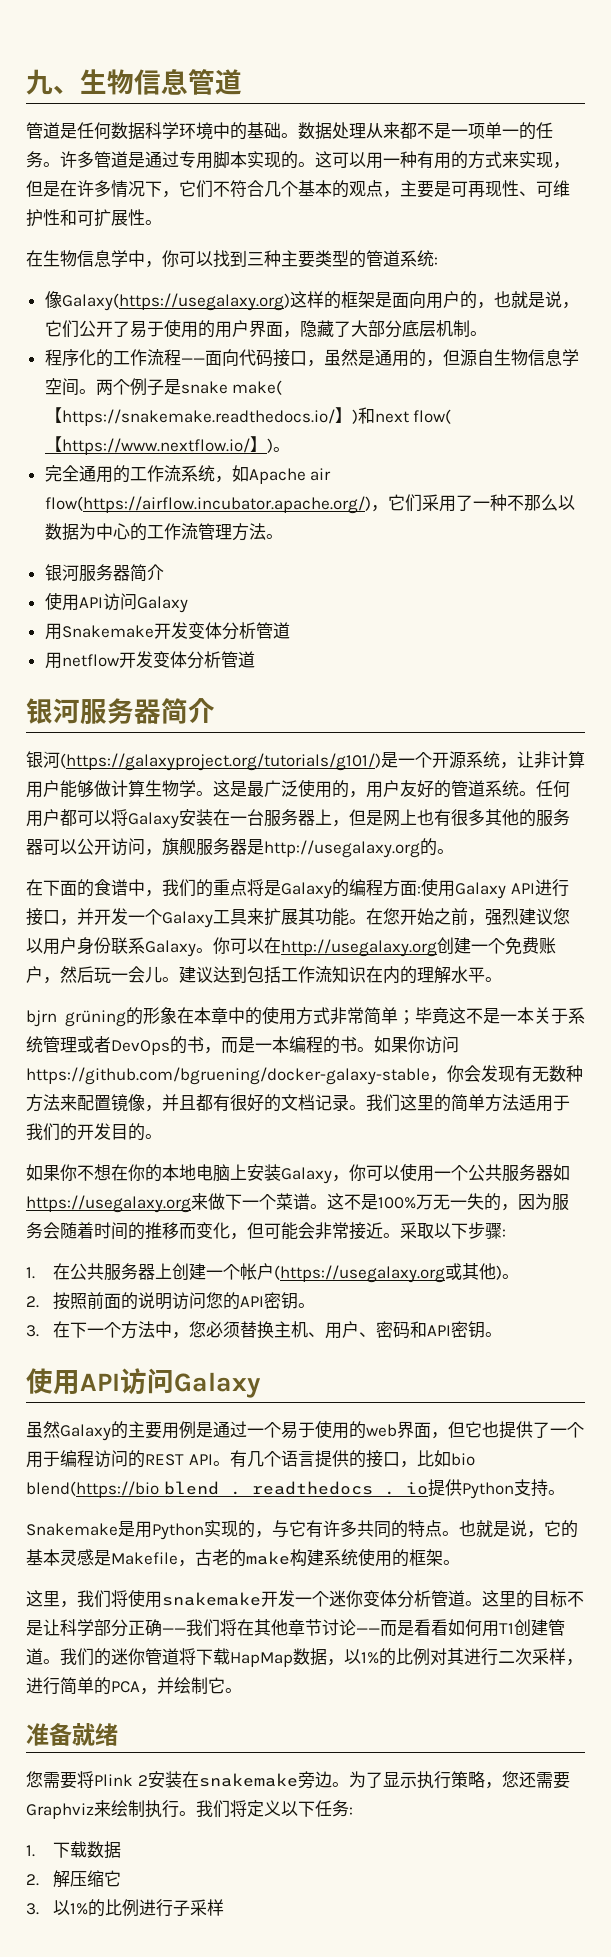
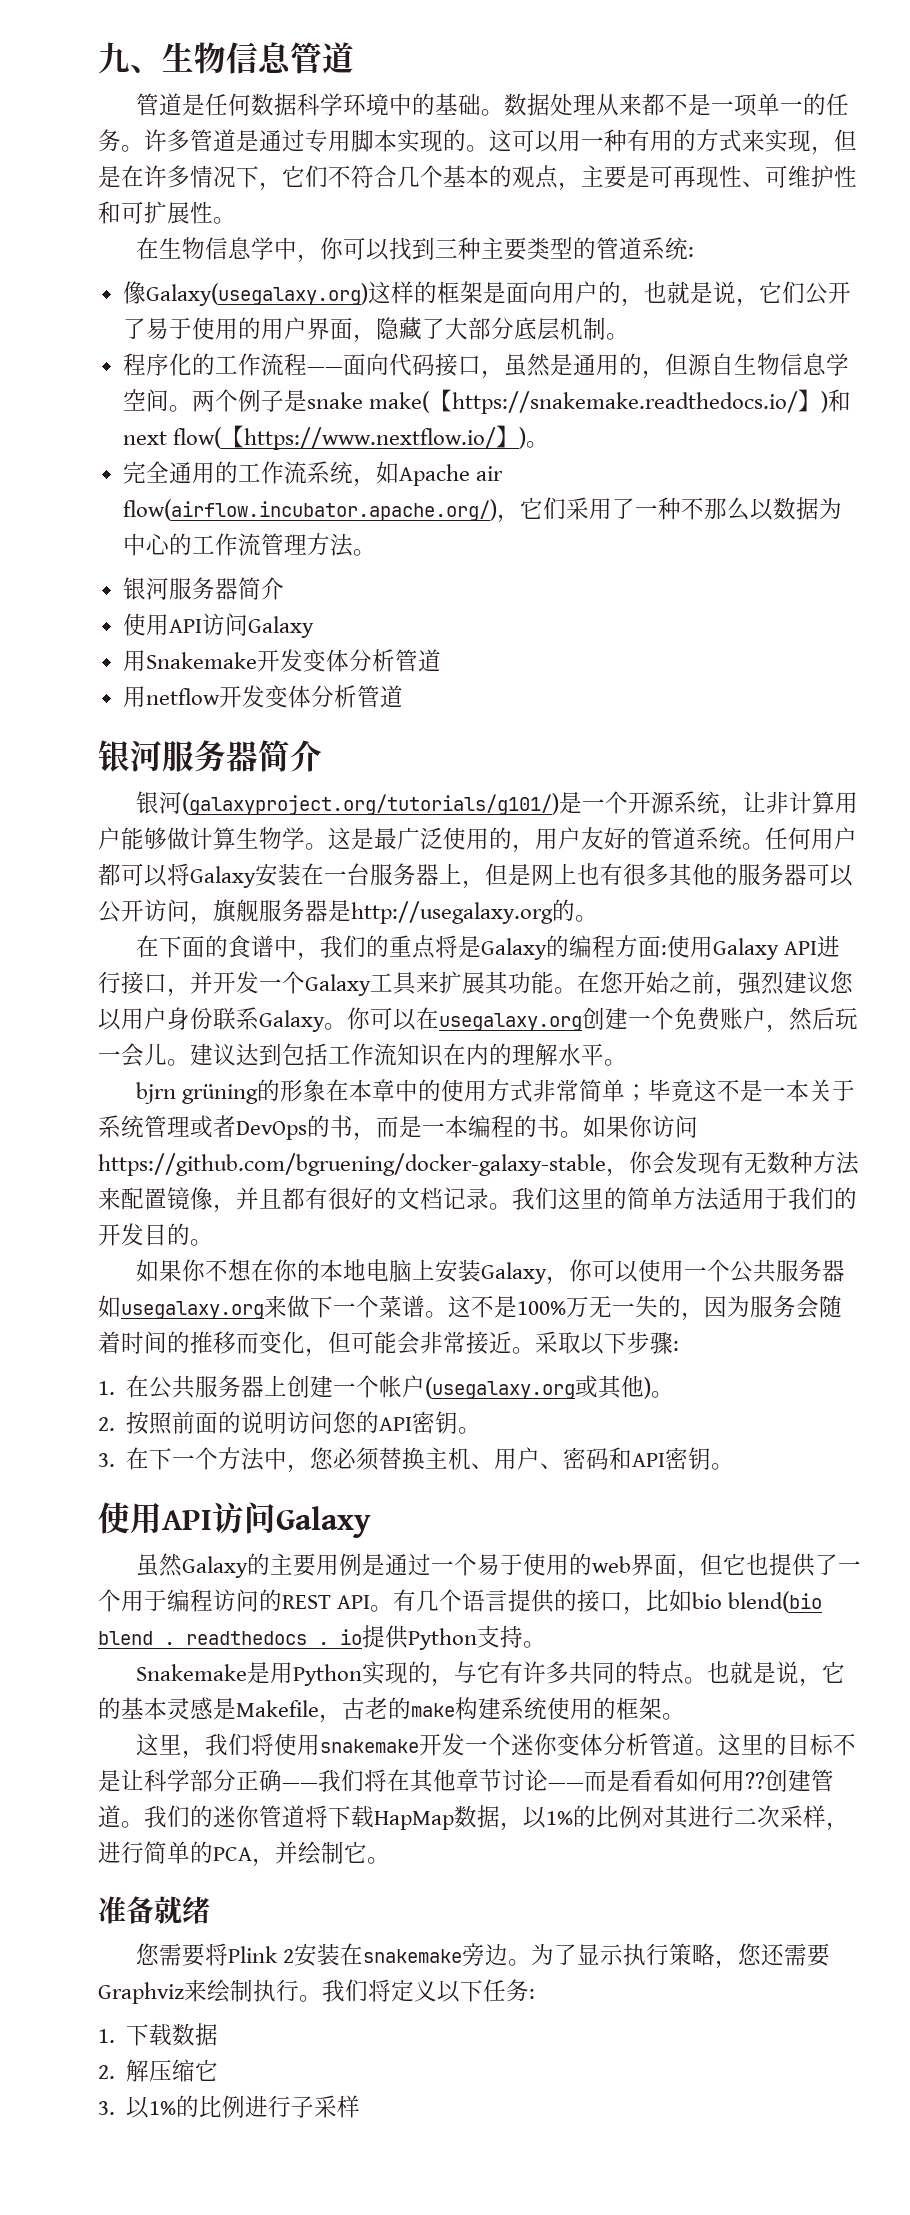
- 像Galaxy(https://usegalaxy.org)这样的框架是面向用户的，也就是说，它们公开了易于使用的用户界面，隐藏了大部分底层机制。
+ 像Galaxy(usegalaxy.org)这样的框架是面向用户的，也就是说，它们公开了易于使用的用户界面，隐藏了大部分底层机制。
- 完全通用的工作流系统，如Apache air flow(https://airflow.incubator.apache.org/)，它们采用了一种不那么以数据为中心的工作流管理方法。
+ 完全通用的工作流系统，如Apache air flow(airflow.incubator.apache.org/)，它们采用了一种不那么以数据为中心的工作流管理方法。
- 银河(https://galaxyproject.org/tutorials/g101/)是一个开源系统，让非计算用户能够做计算生物学。
+ 银河(galaxyproject.org/tutorials/g101/)是一个开源系统，让非计算用户能够做计算生物学。
- 你可以在http://usegalaxy.org创建一个免费账户，然后玩一会儿。
+ 你可以在usegalaxy.org创建一个免费账户，然后玩一会儿。
- 如果你不想在你的本地电脑上安装Galaxy，你可以使用一个公共服务器如https://usegalaxy.org来做下一个菜谱。
+ 如果你不想在你的本地电脑上安装Galaxy，你可以使用一个公共服务器如usegalaxy.org来做下一个菜谱。
- 1.在公共服务器上创建一个帐户(https://usegalaxy.org或其他)。
+ 1.在公共服务器上创建一个帐户(usegalaxy.org或其他)。
- 有几个语言提供的接口，比如bio blend(https://bio blend . readthedocs . io提供Python支持。
+ 有几个语言提供的接口，比如bio blend(bio blend . readthedocs . io提供Python支持。
- 这里的目标不是让科学部分正确——我们将在其他章节讨论——而是看看如何用T1创建管道。
+ 这里的目标不是让科学部分正确——我们将在其他章节讨论——而是看看如何用??创建管道。

